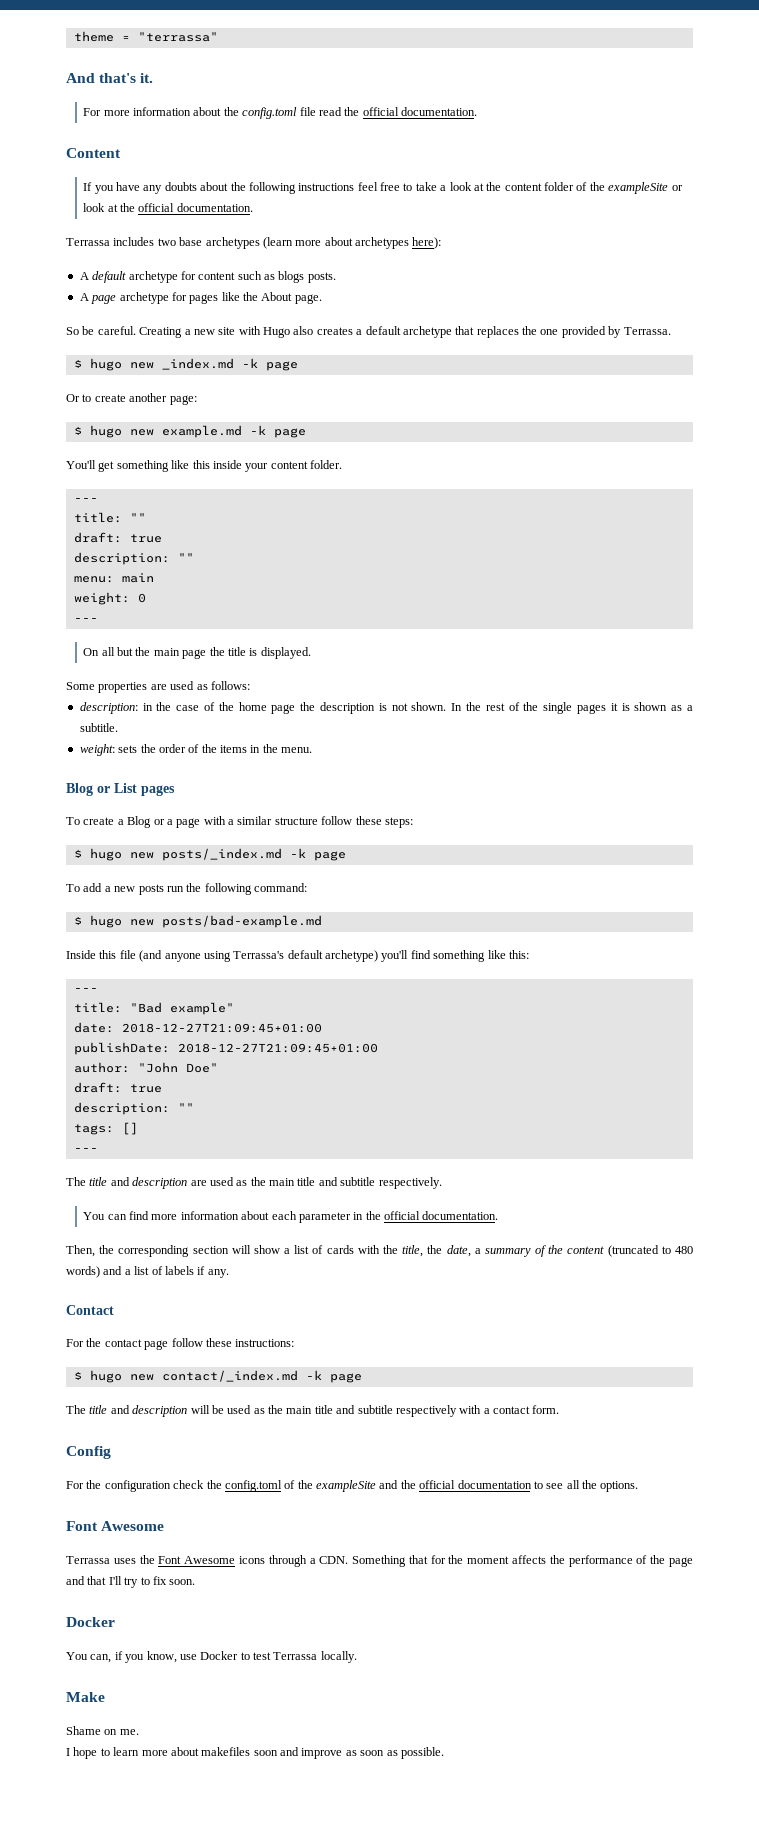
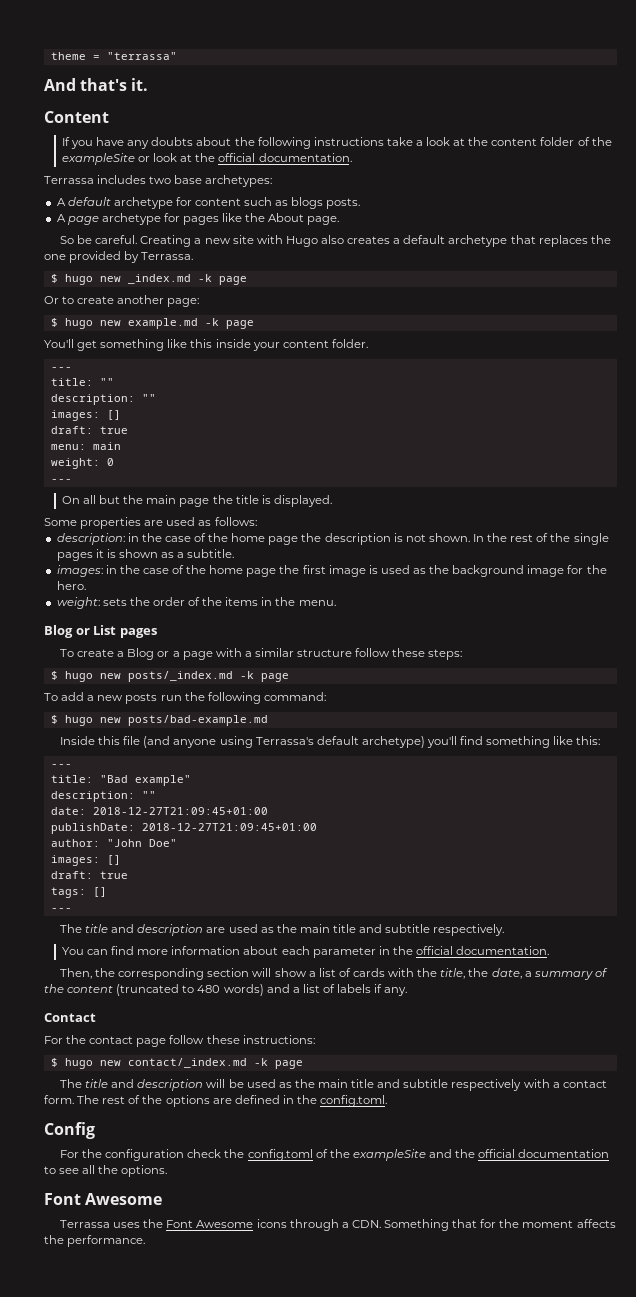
- For more information about the config.toml file read the official documentation.
- If you have any doubts about the following instructions feel free to take a look at the content folder of the exampleSite or look at the official documentation.
+ If you have any doubts about the following instructions take a look at the content folder of the exampleSite or look at the official documentation.
- Terrassa includes two base archetypes (learn more about archetypes here):
+ Terrassa includes two base archetypes:
  title: ""
+ description: ""
+ images: []
  draft: true
- description: ""
+ images: in the case of the home page the first image is used as the background image for the hero.
  title: "Bad example"
+ description: ""
  author: "John Doe"
+ images: []
  draft: true
- description: ""
+ The rest of the options are defined in the config.toml.
- Terrassa uses the Font Awesome icons through a CDN. Something that for the moment affects the performance of the page and that I'll try to fix soon.
- Docker
- You can, if you know, use Docker to test Terrassa locally.
- Make
- Shame on me.
- I hope to learn more about makefiles soon and improve as soon as possible.
+ Terrassa uses the Font Awesome icons through a CDN. Something that for the moment affects the performance.

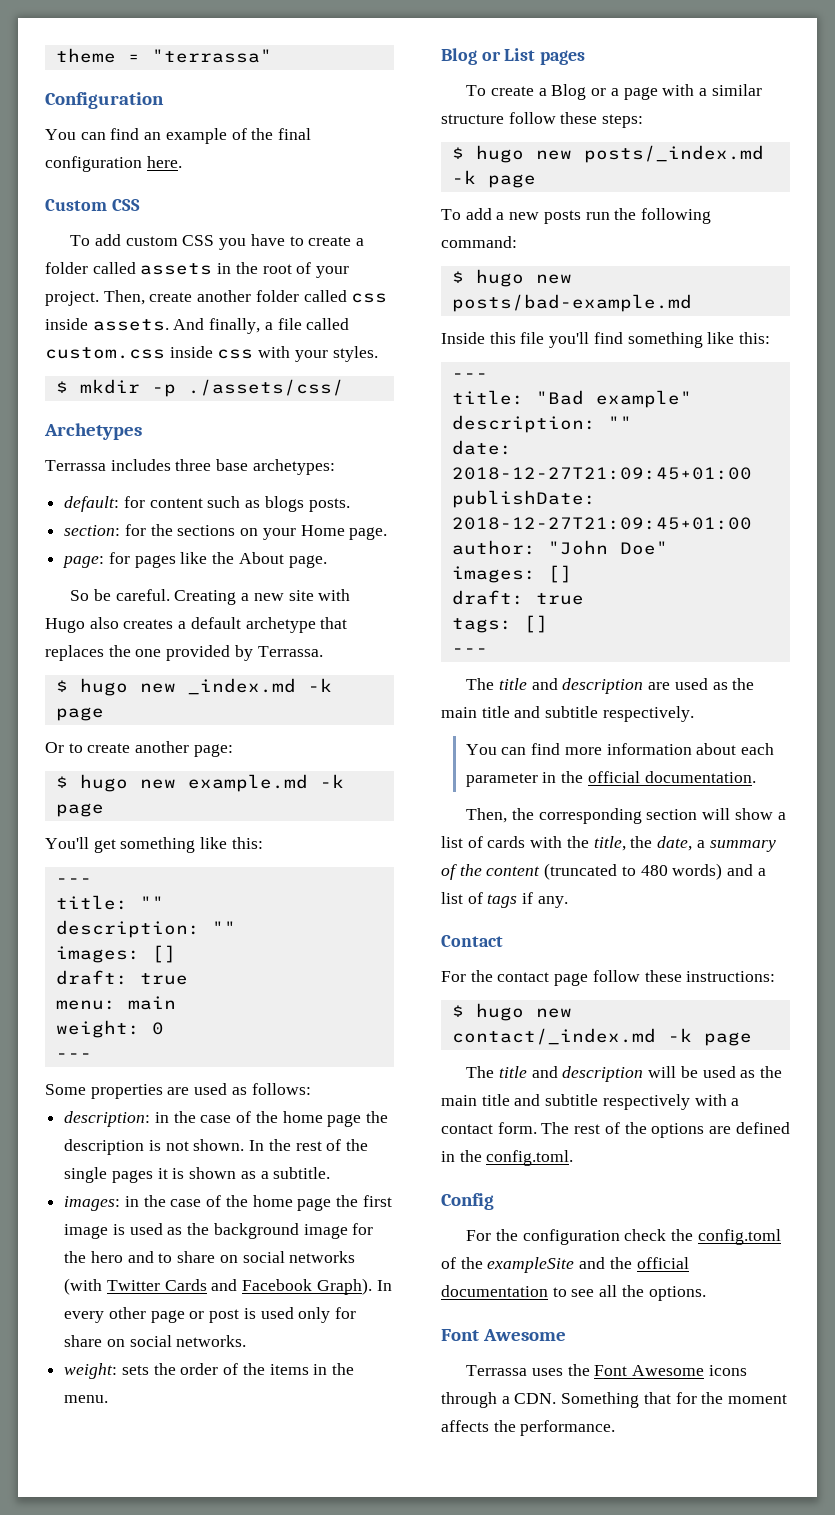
- And that's it.
- Content
- If you have any doubts about the following instructions take a look at the content folder of the exampleSite or look at the official documentation.
+ Configuration
+ You can find an example of the final configuration here.
+ Custom CSS
+ To add custom CSS you have to create a folder called assets in the root of your project. Then, create another folder called css inside assets. And finally, a file called custom.css inside css with your styles.
+ $ mkdir -p ./assets/css/
+ Archetypes
- Terrassa includes two base archetypes:
+ Terrassa includes three base archetypes:
- A default archetype for content such as blogs posts.
+ default: for content such as blogs posts.
- A page archetype for pages like the About page.
+ section: for the sections on your Home page.
+ page: for pages like the About page.
- You'll get something like this inside your content folder.
+ You'll get something like this:
- On all but the main page the title is displayed.
- images: in the case of the home page the first image is used as the background image for the hero.
+ images: in the case of the home page the first image is used as the background image for the hero and to share on social networks (with Twitter Cards and Facebook Graph). In every other page or post is used only for share on social networks.
- Inside this file (and anyone using Terrassa's default archetype) you'll find something like this:
+ Inside this file you'll find something like this:
- Then, the corresponding section will show a list of cards with the title, the date, a summary of the content (truncated to 480 words) and a list of labels if any.
+ Then, the corresponding section will show a list of cards with the title, the date, a summary of the content (truncated to 480 words) and a list of tags if any.

